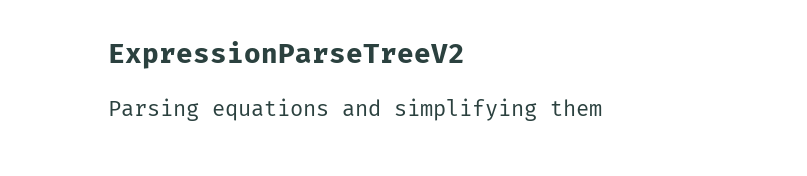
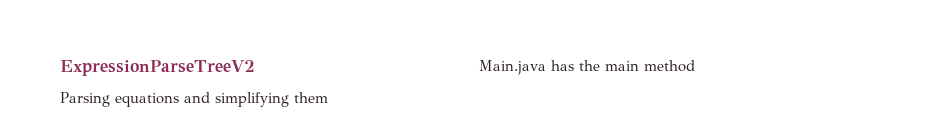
+ Main.java has the main method

